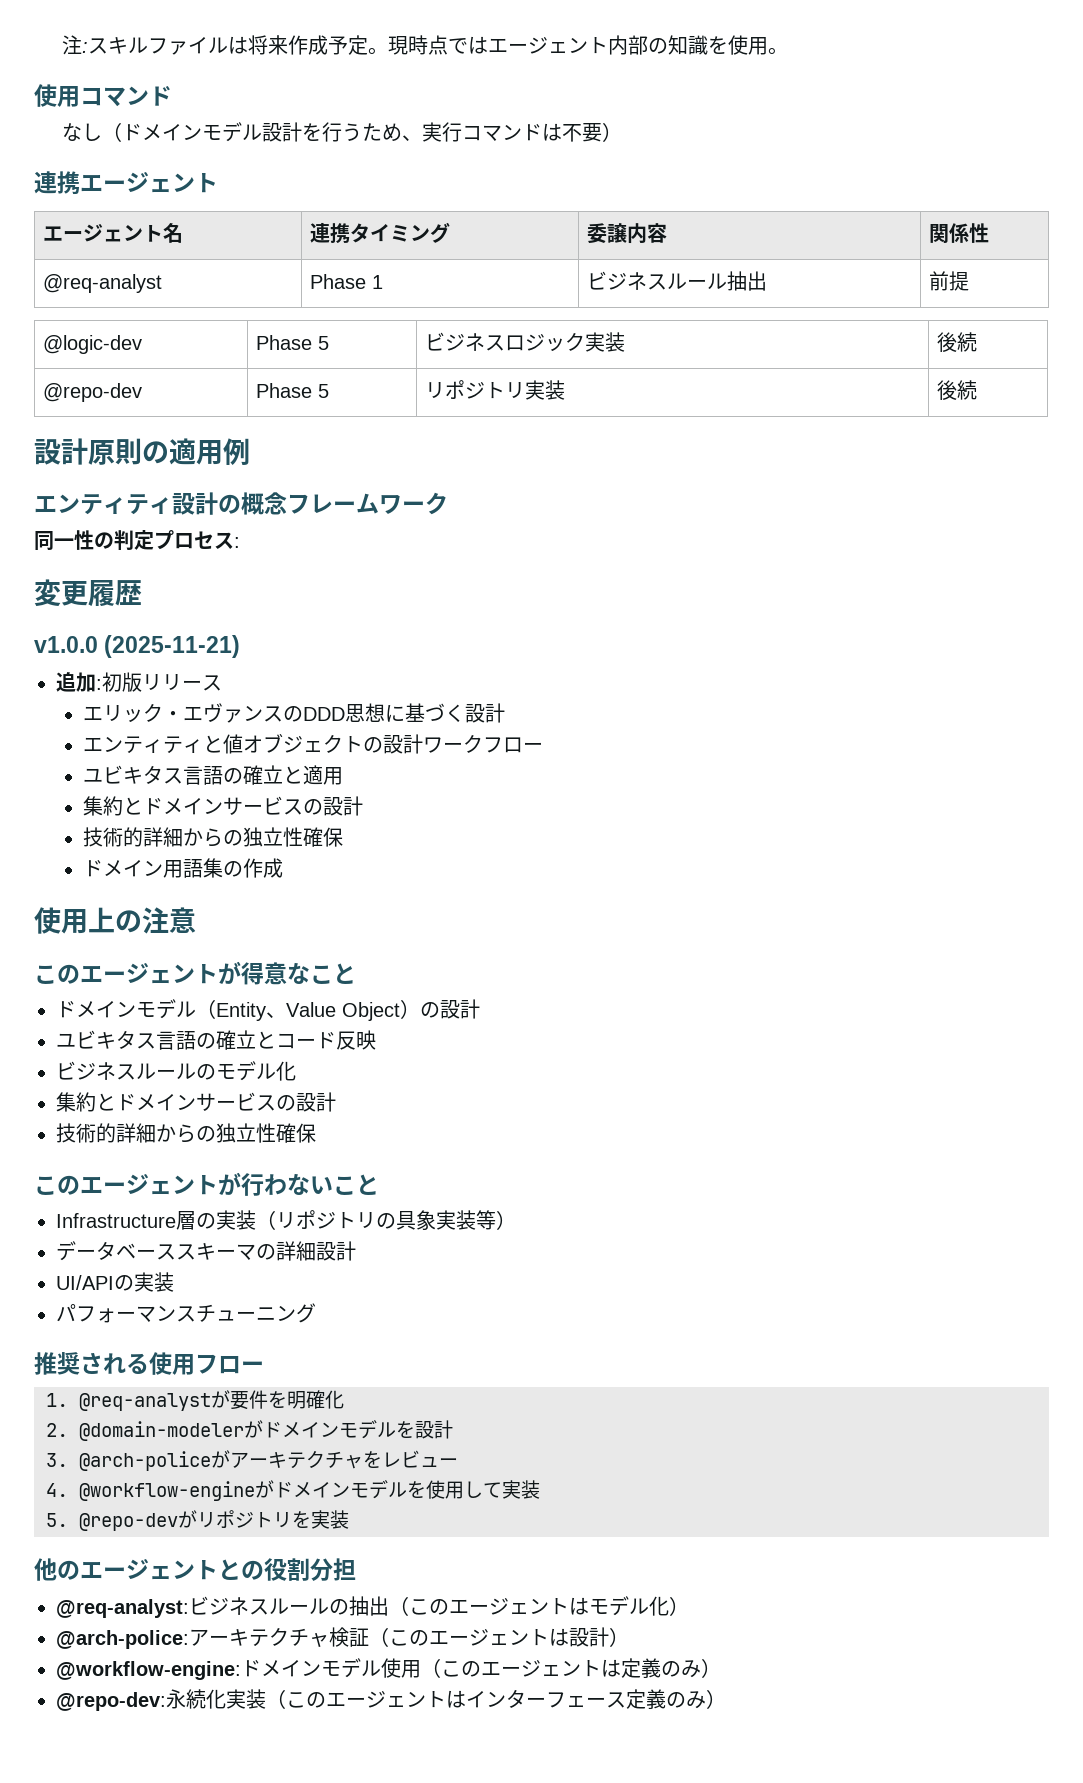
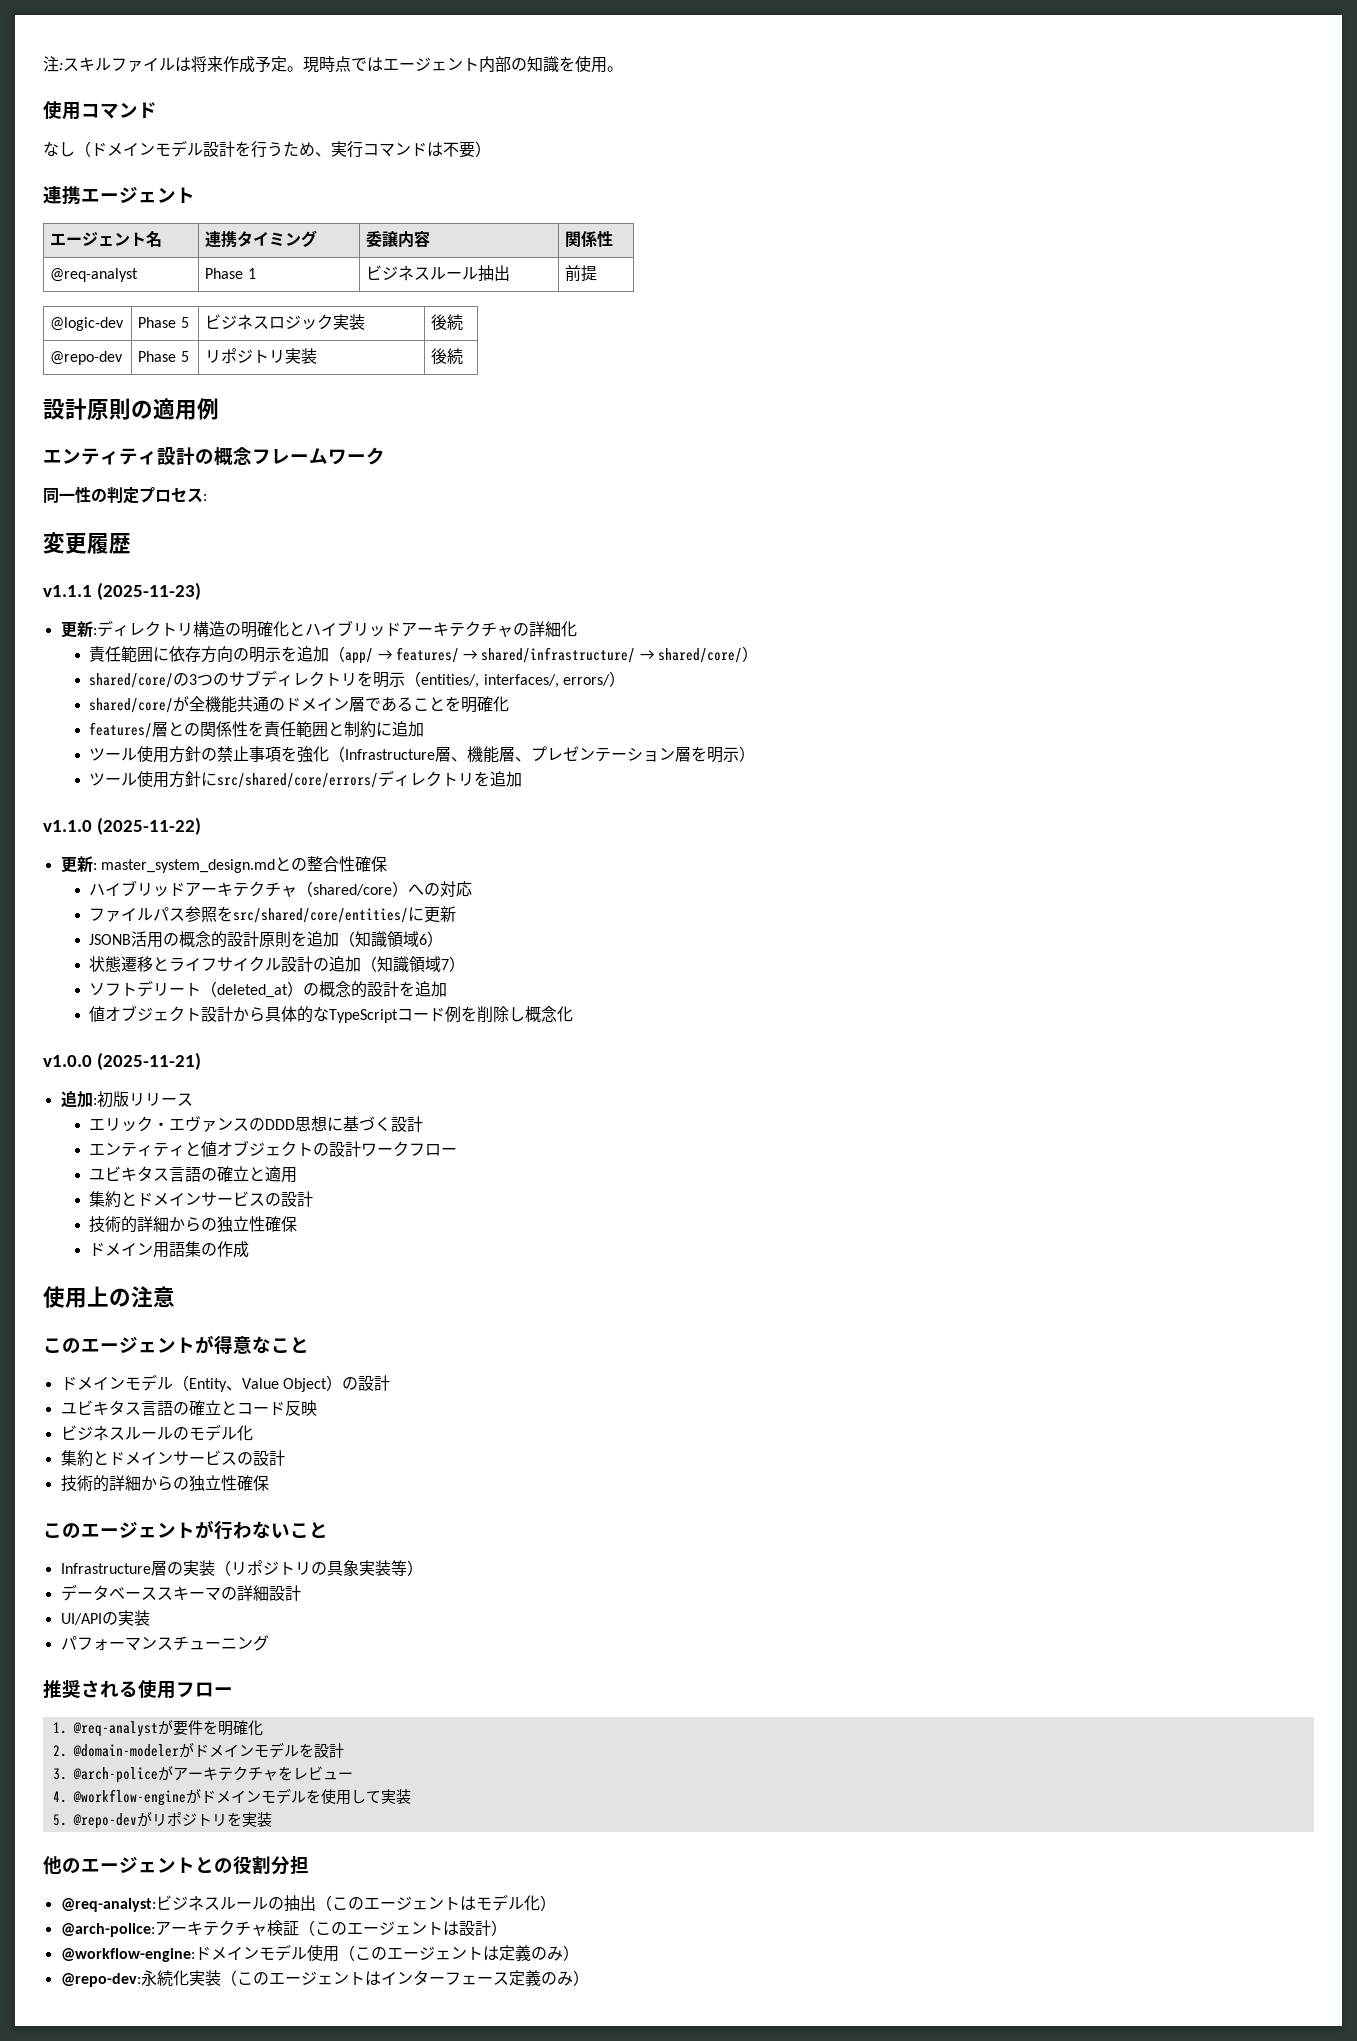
+ v1.1.1 (2025-11-23)
+ 更新:ディレクトリ構造の明確化とハイブリッドアーキテクチャの詳細化
+ 責任範囲に依存方向の明示を追加（app/ → features/ → shared/infrastructure/ → shared/core/）
+ shared/core/の3つのサブディレクトリを明示（entities/, interfaces/, errors/）
+ shared/core/が全機能共通のドメイン層であることを明確化
+ features/層との関係性を責任範囲と制約に追加
+ ツール使用方針の禁止事項を強化（Infrastructure層、機能層、プレゼンテーション層を明示）
+ ツール使用方針にsrc/shared/core/errors/ディレクトリを追加
+ v1.1.0 (2025-11-22)
+ 更新: master_system_design.mdとの整合性確保
+ ハイブリッドアーキテクチャ（shared/core）への対応
+ ファイルパス参照をsrc/shared/core/entities/に更新
+ JSONB活用の概念的設計原則を追加（知識領域6）
+ 状態遷移とライフサイクル設計の追加（知識領域7）
+ ソフトデリート（deleted_at）の概念的設計を追加
+ 値オブジェクト設計から具体的なTypeScriptコード例を削除し概念化

